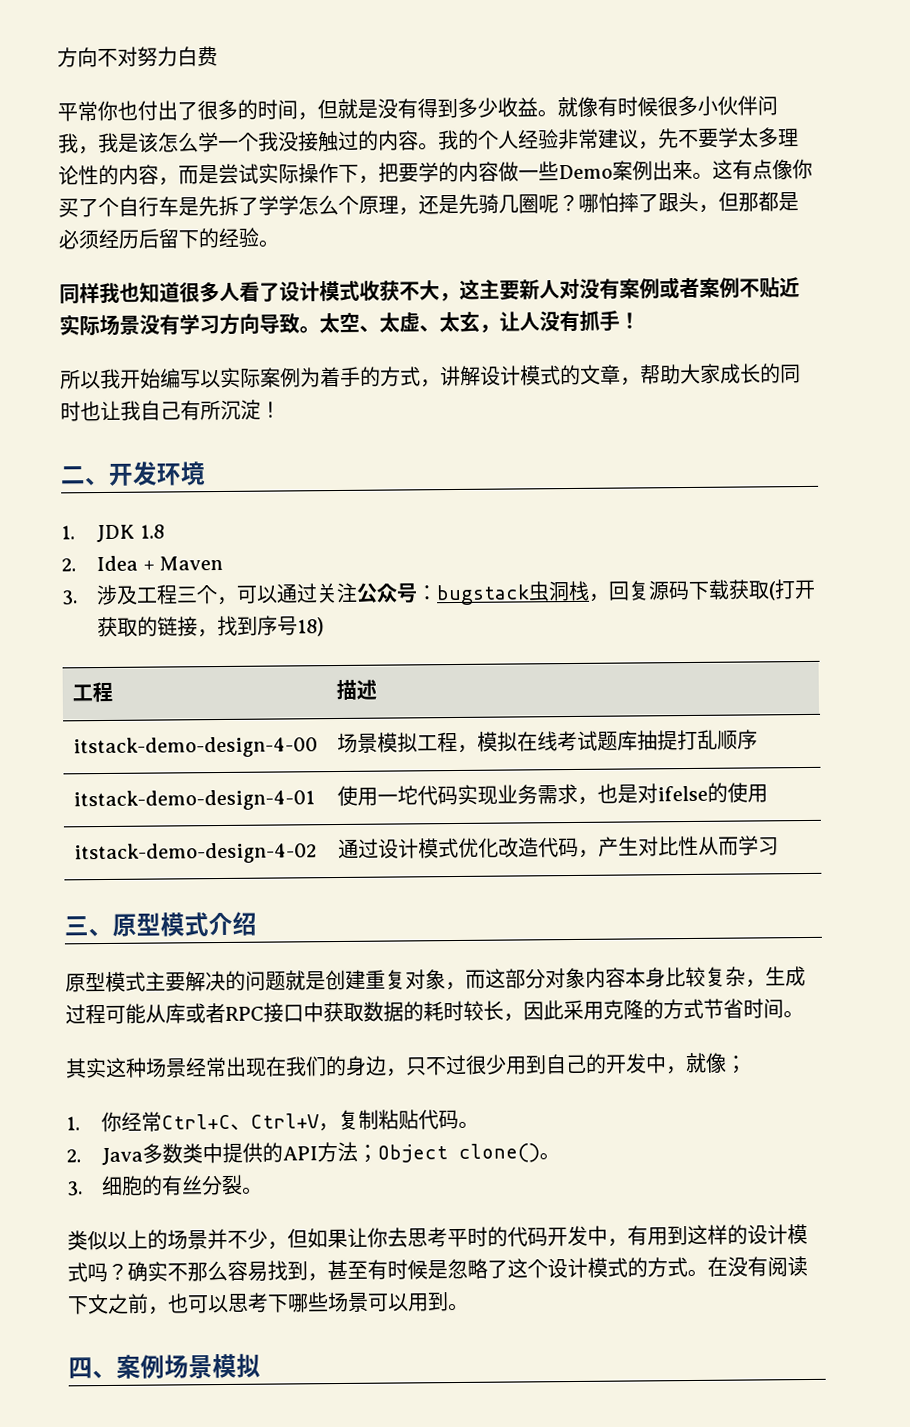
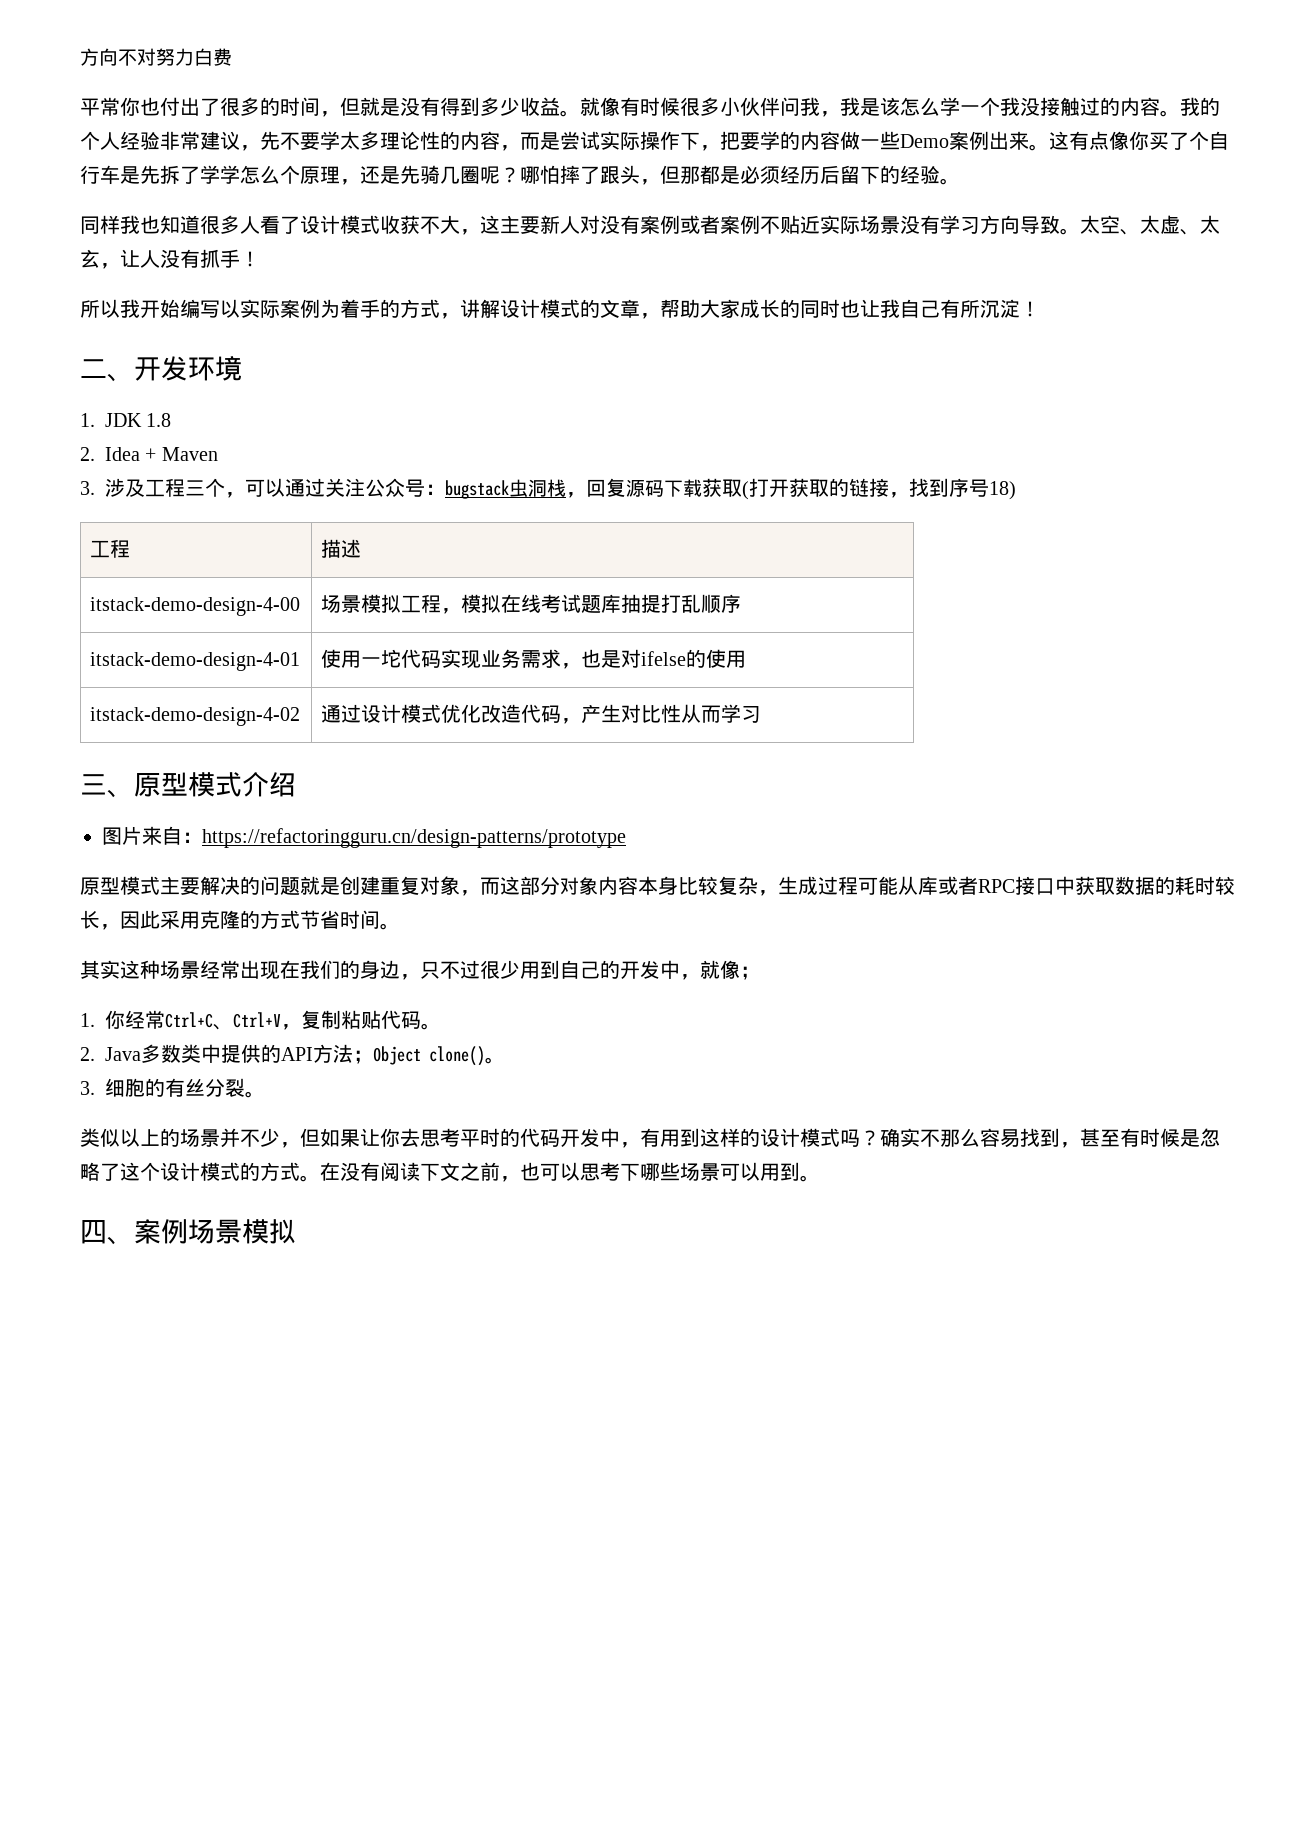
+ 图片来自：https://refactoringguru.cn/design-patterns/prototype

